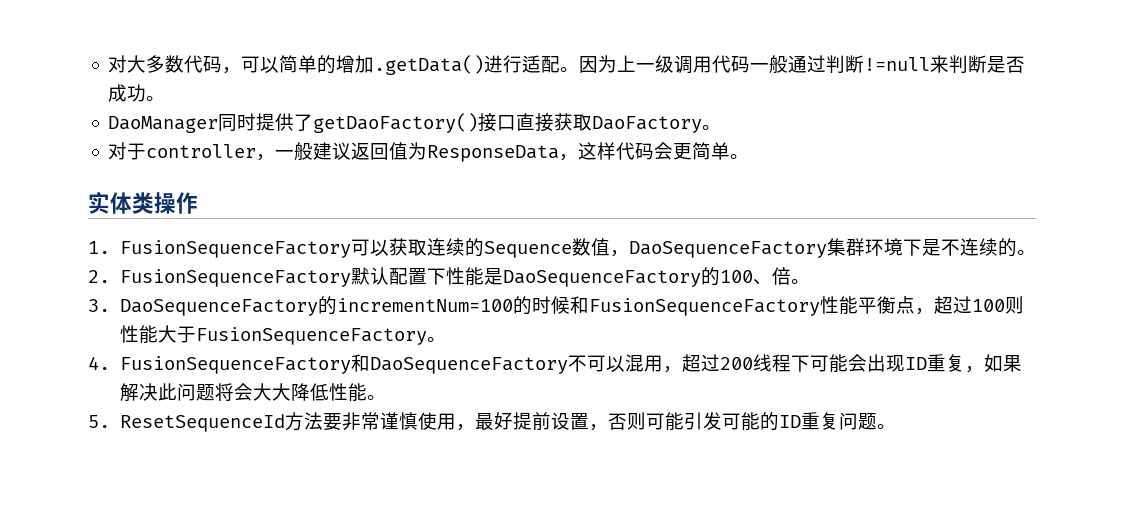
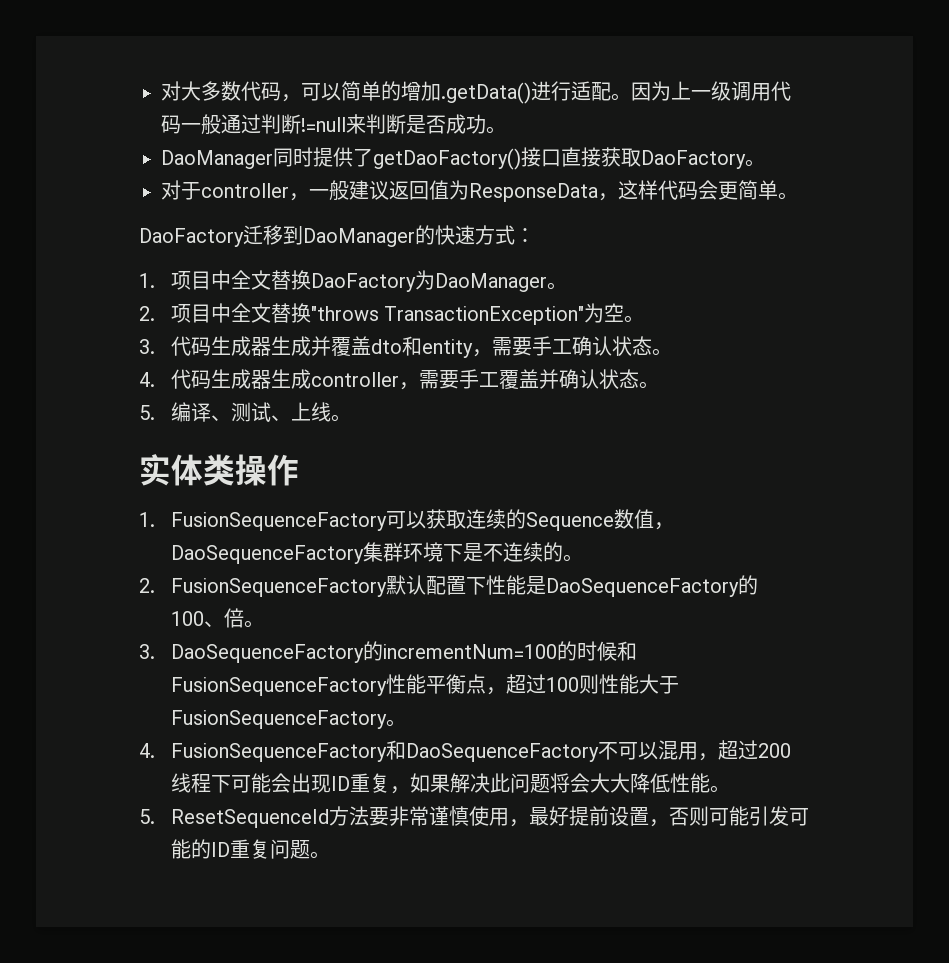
+ DaoFactory迁移到DaoManager的快速方式：
+ 1.项目中全文替换DaoFactory为DaoManager。
+ 2.项目中全文替换"throws TransactionException"为空。
+ 3.代码生成器生成并覆盖dto和entity，需要手工确认状态。
+ 4.代码生成器生成controller，需要手工覆盖并确认状态。
+ 5.编译、测试、上线。

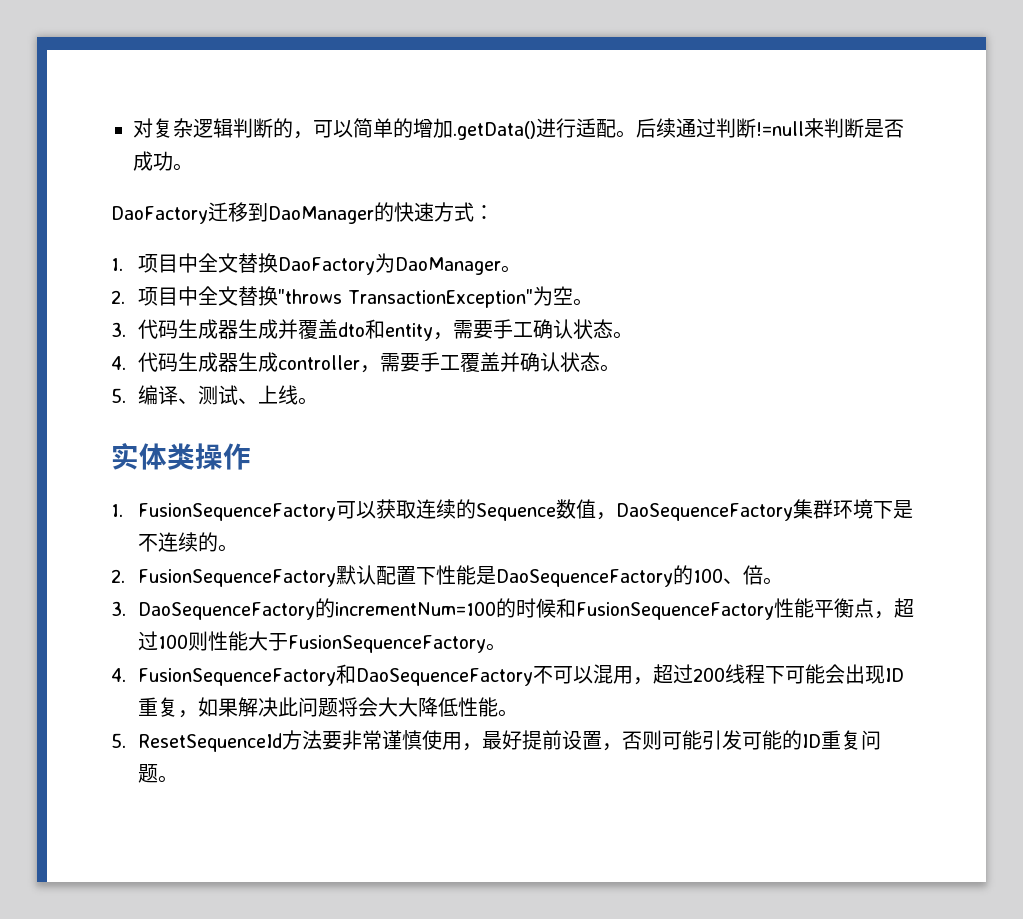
- 对大多数代码，可以简单的增加.getData()进行适配。
+ 对复杂逻辑判断的，可以简单的增加.getData()进行适配。
- 因为上一级调用代码一般通过判断!=null来判断是否成功。
+ 后续通过判断!=null来判断是否成功。
- DaoManager同时提供了getDaoFactory()接口直接获取DaoFactory。
- 对于controller，一般建议返回值为ResponseData，这样代码会更简单。

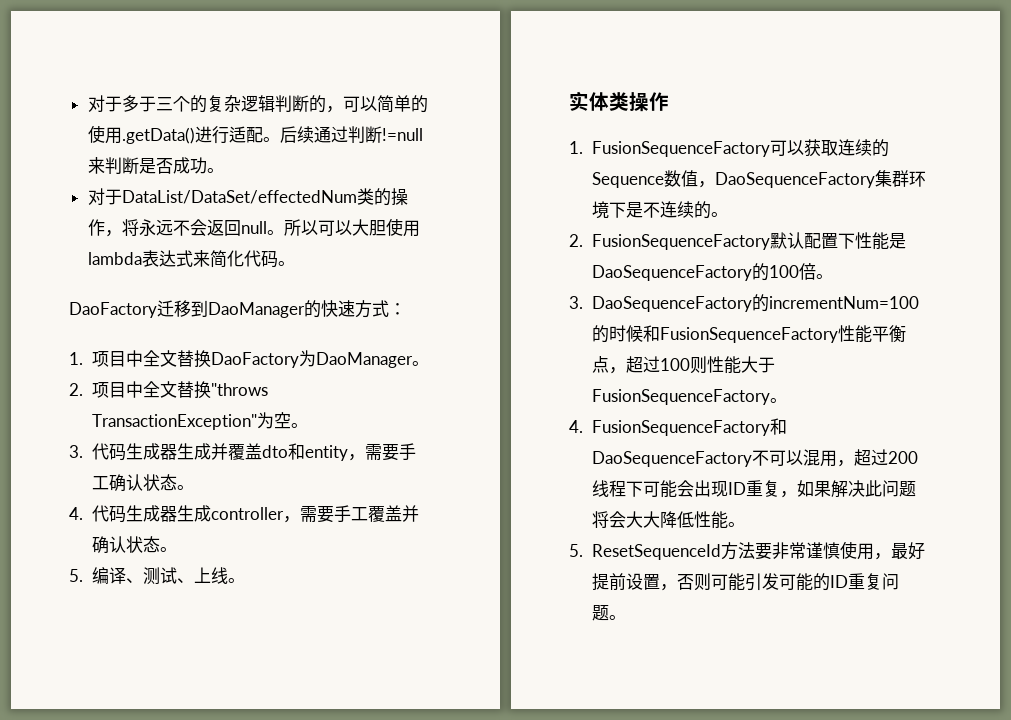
- 对复杂逻辑判断的，可以简单的增加.getData()进行适配。
+ 对于多于三个的复杂逻辑判断的，可以简单的使用.getData()进行适配。
+ 对于DataList/DataSet/effectedNum类的操作，将永远不会返回null。所以可以大胆使用lambda表达式来简化代码。
- 2. FusionSequenceFactory默认配置下性能是DaoSequenceFactory的100、倍。
+ 2. FusionSequenceFactory默认配置下性能是DaoSequenceFactory的100倍。

